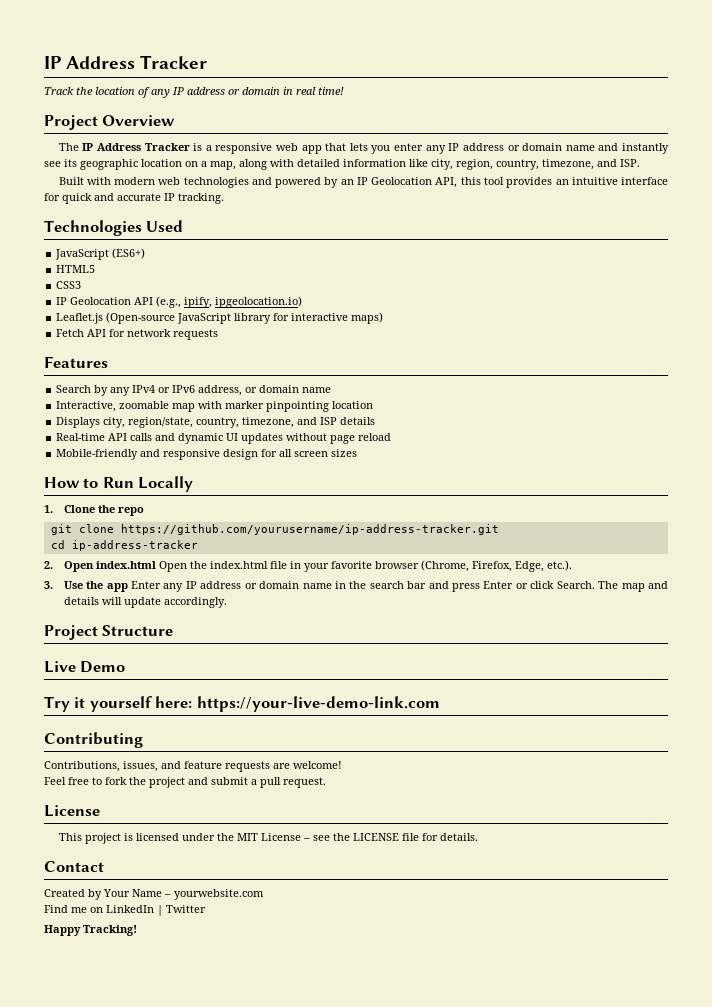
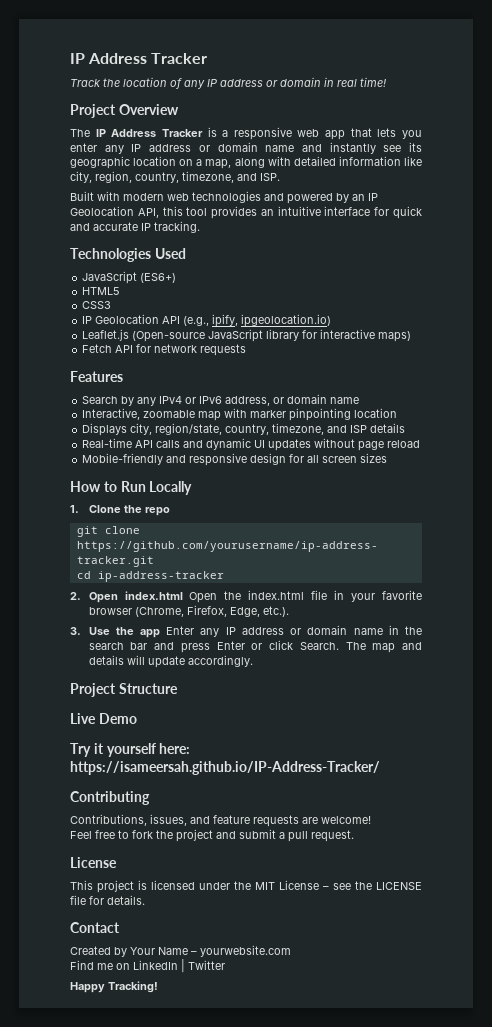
- Try it yourself here: https://your-live-demo-link.com
+ Try it yourself here: https://isameersah.github.io/IP-Address-Tracker/

